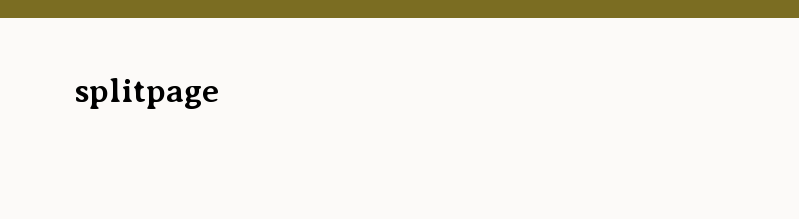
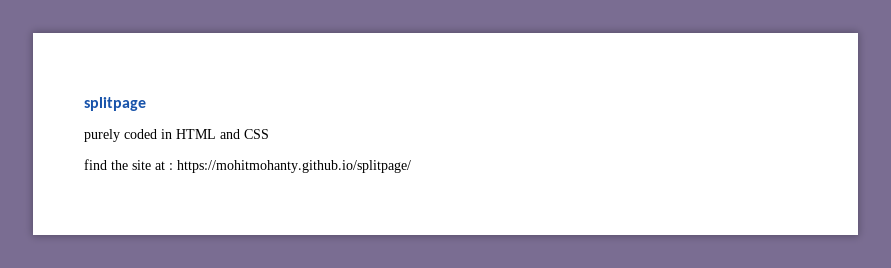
+ purely coded in HTML and CSS
+ find the site at : https://mohitmohanty.github.io/splitpage/

